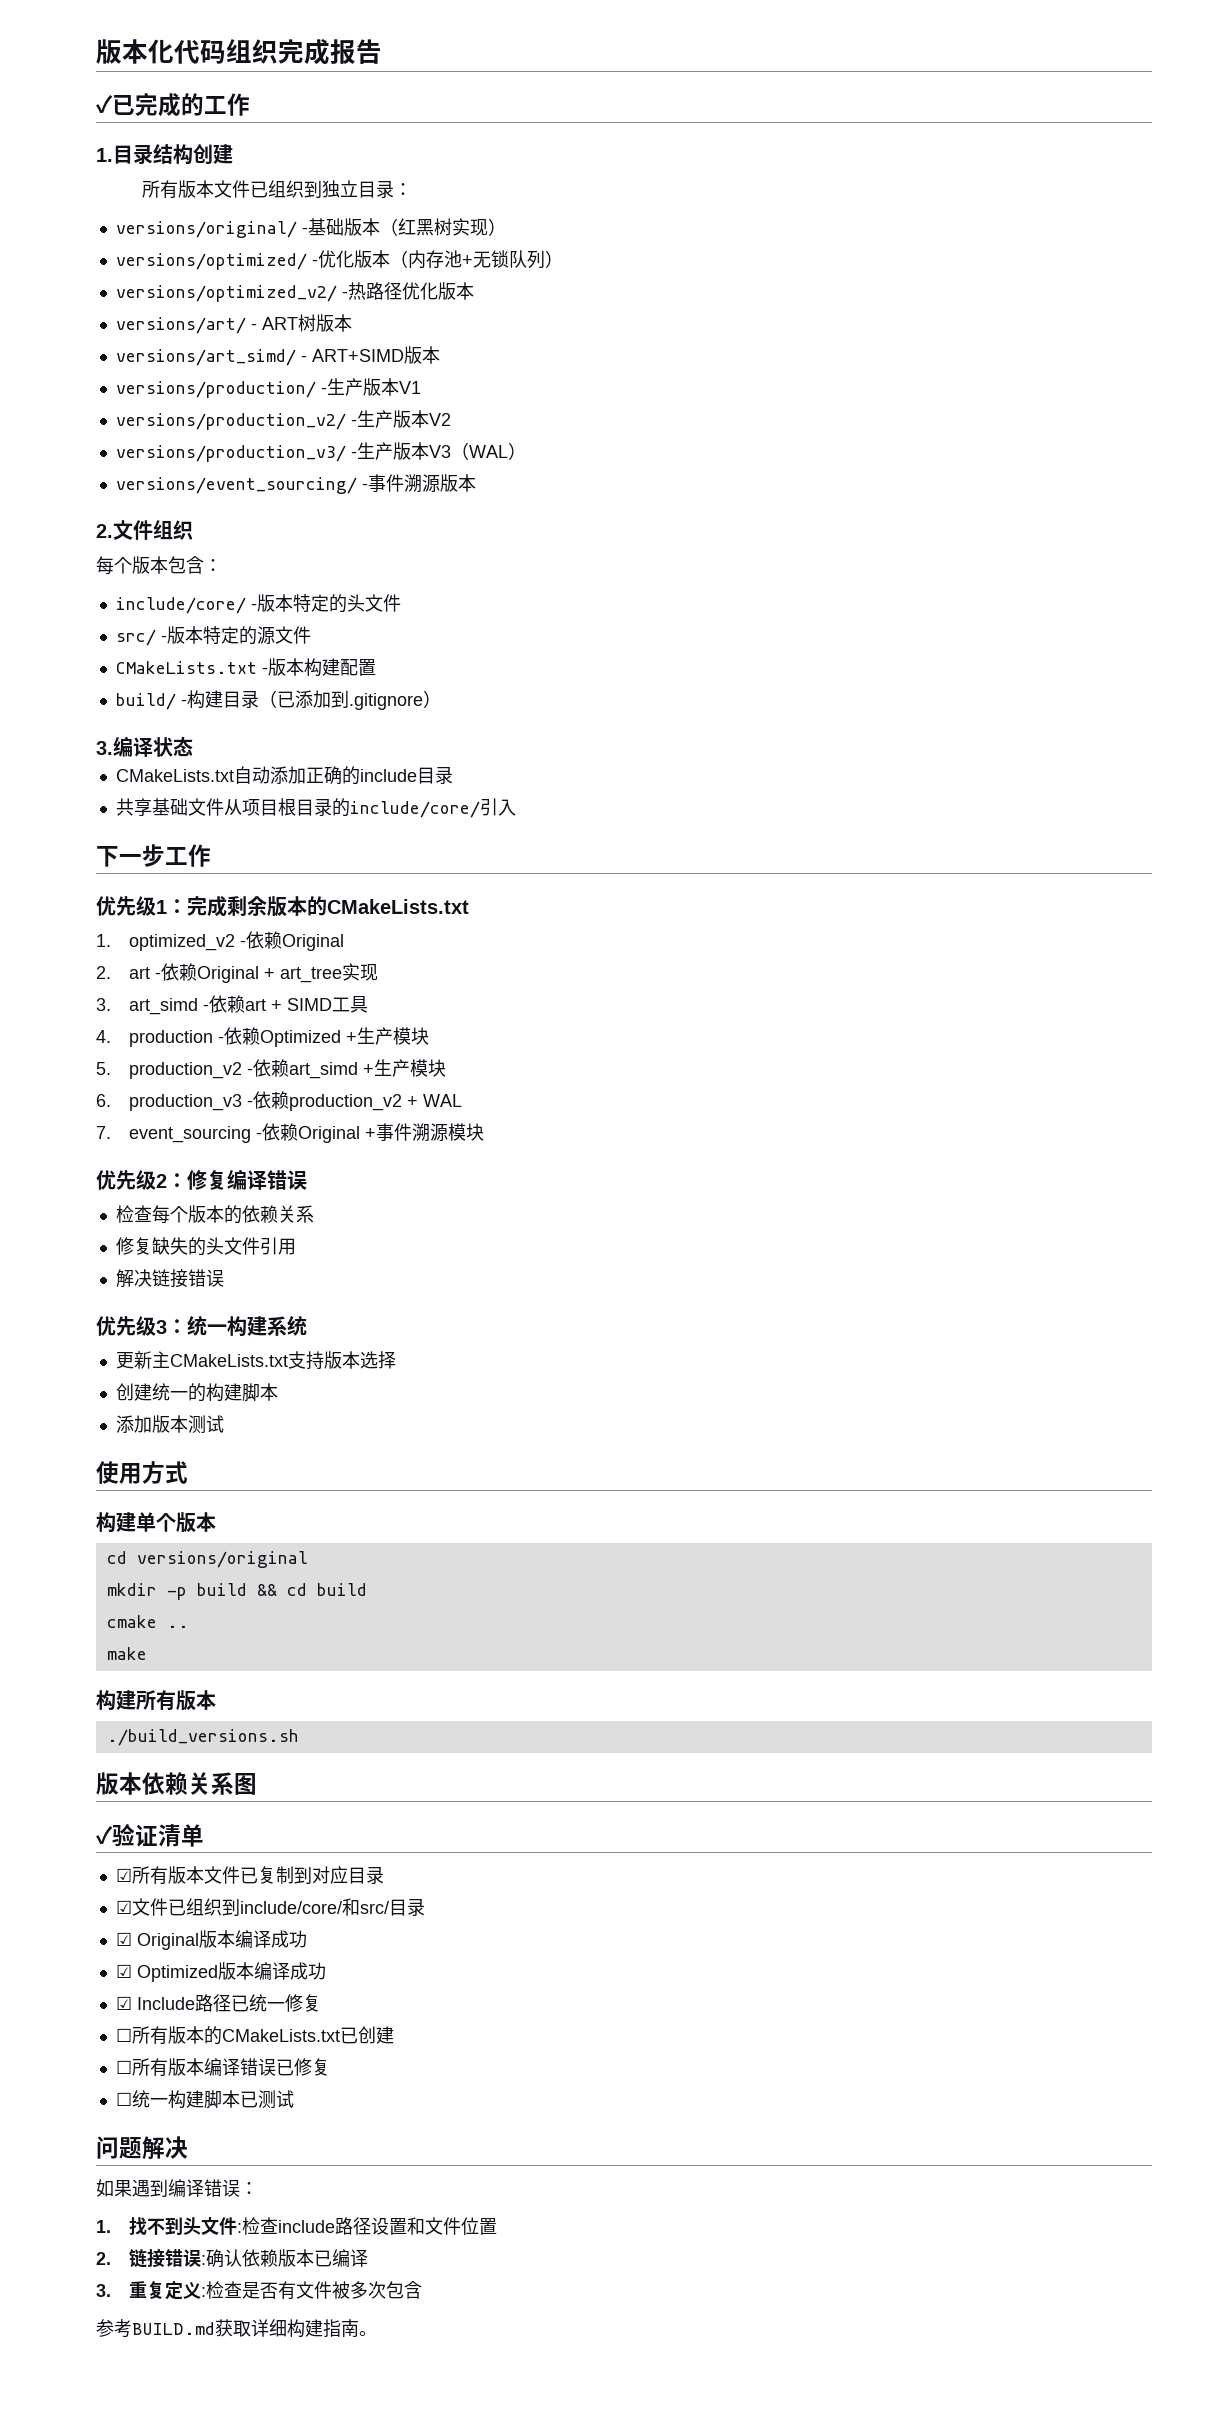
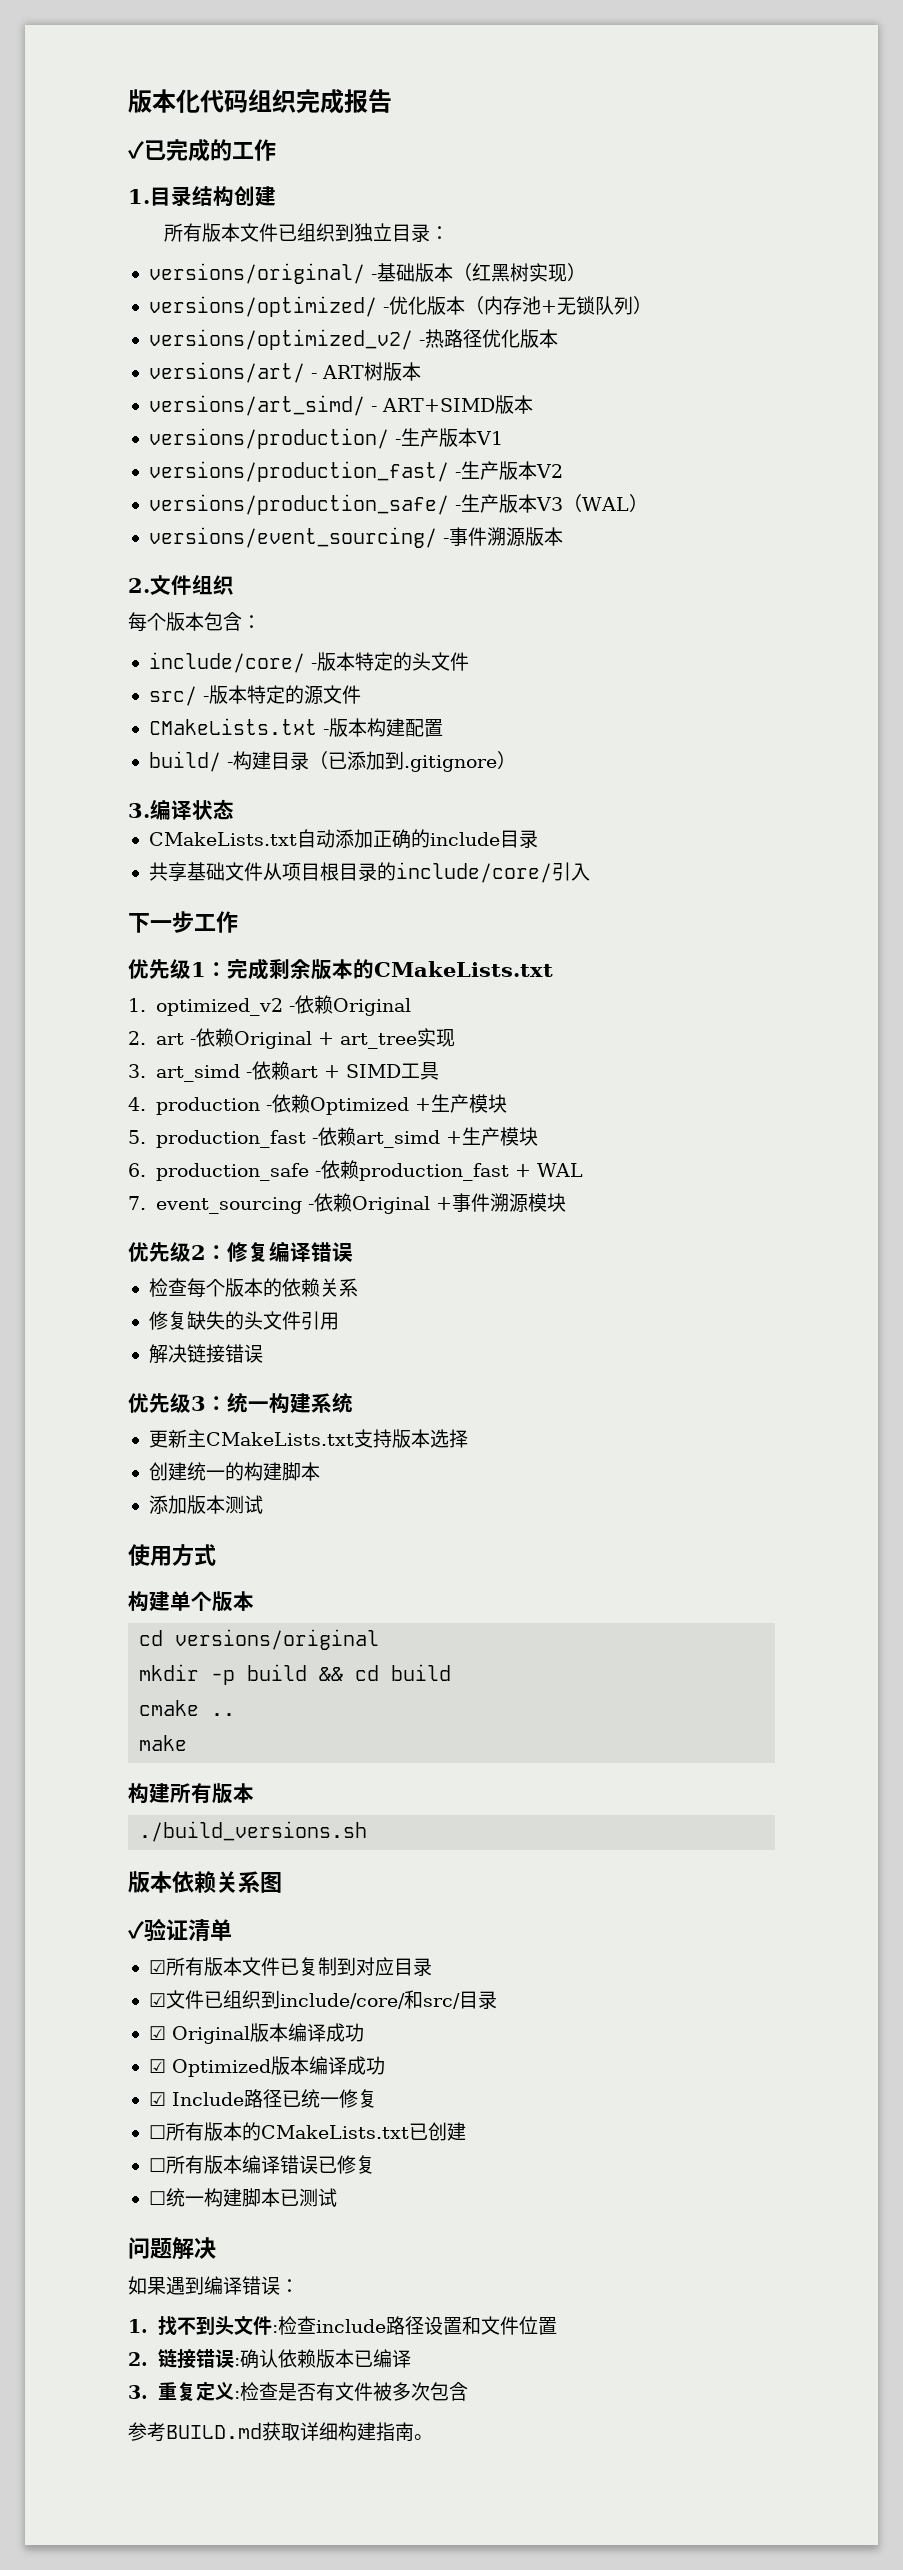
- versions/production_v2/ -生产版本V2
+ versions/production_fast/ -生产版本V2
- versions/production_v3/ -生产版本V3（WAL）
+ versions/production_safe/ -生产版本V3（WAL）
- 5. production_v2 -依赖art_simd +生产模块
+ 5. production_fast -依赖art_simd +生产模块
- 6. production_v3 -依赖production_v2 + WAL
+ 6. production_safe -依赖production_fast + WAL

